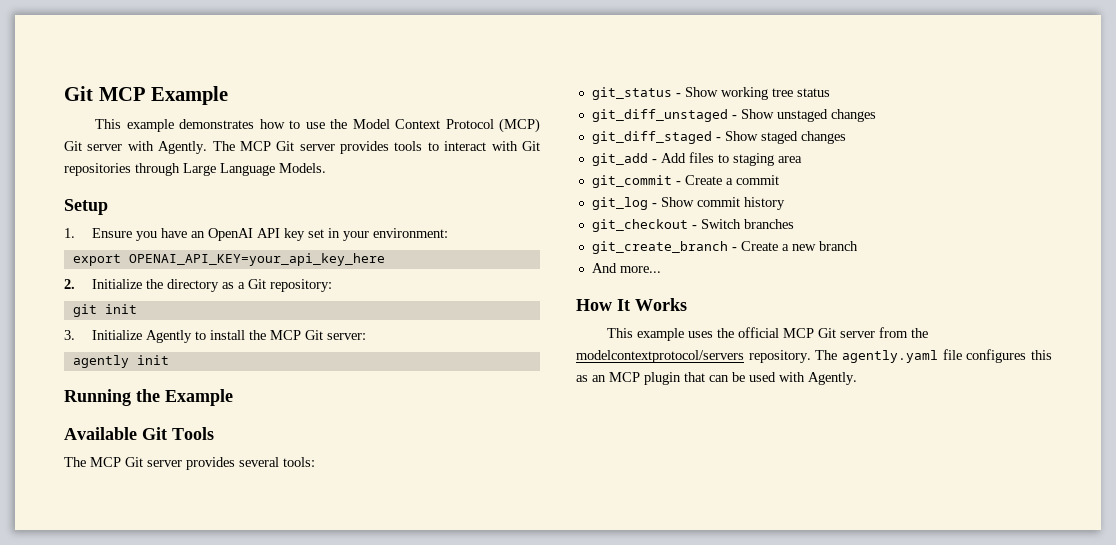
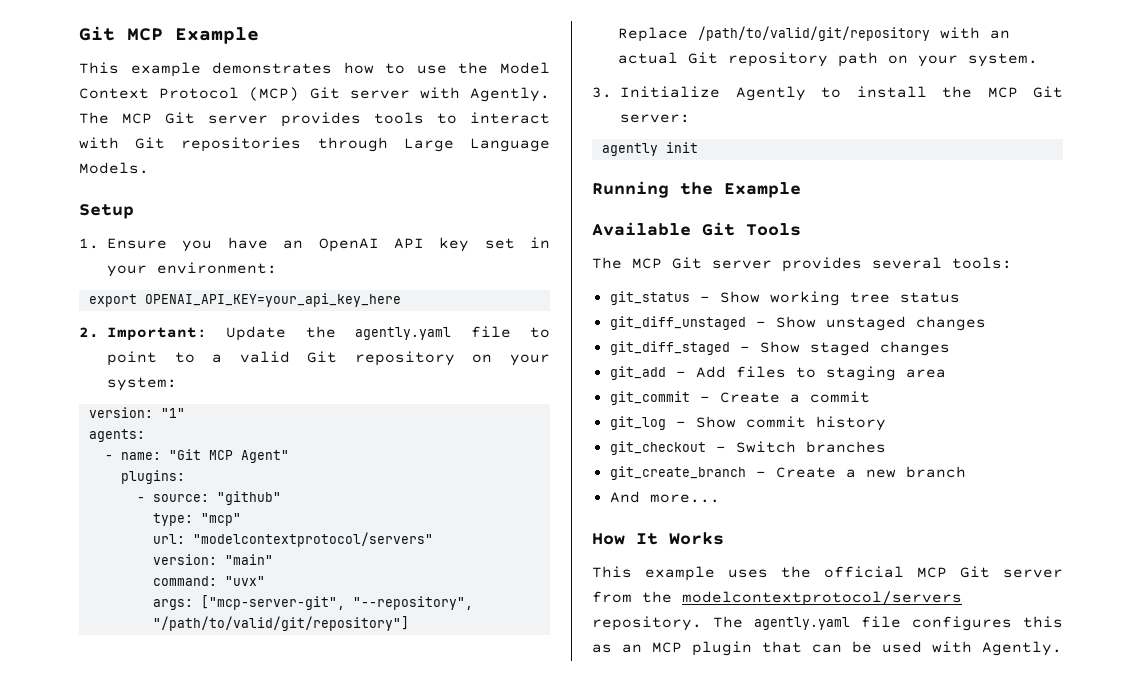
- 2. Initialize the directory as a Git repository:
- git init
+ 2. Important: Update the agently.yaml file to point to a valid Git repository on your system:
+ version: "1"
+ agents:
+ - name: "Git MCP Agent"
+ plugins:
+ - source: "github"
+ type: "mcp"
+ url: "modelcontextprotocol/servers"
+ version: "main"
+ command: "uvx"
+ args: ["mcp-server-git", "--repository", "/path/to/valid/git/repository"]
+ Replace /path/to/valid/git/repository with an actual Git repository path on your system.

